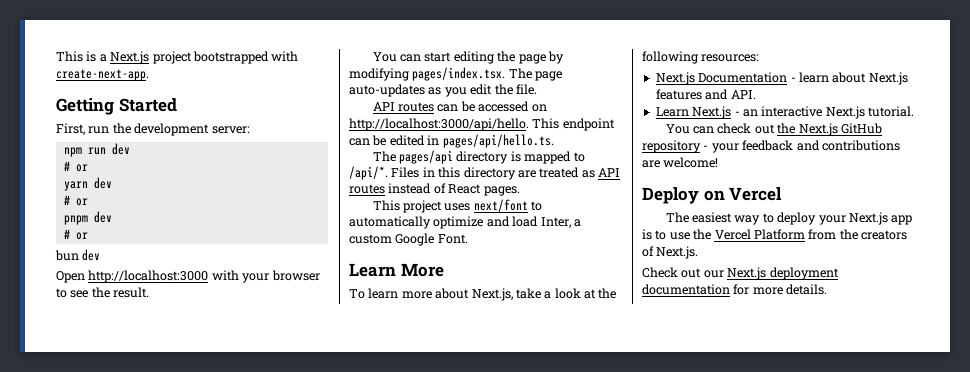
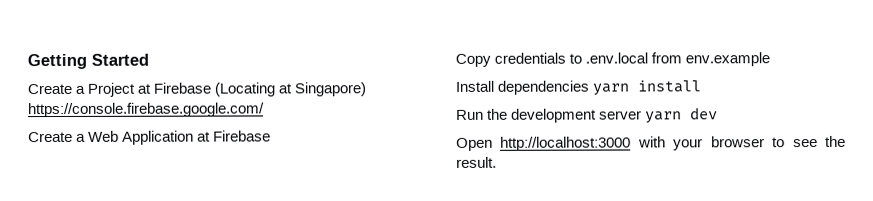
- This is a Next.js project bootstrapped with create-next-app.
  Getting Started
- First, run the development server:
- npm run dev
- # or
- yarn dev
- # or
- pnpm dev
- # or
- bun dev
+ Create a Project at Firebase (Locating at Singapore) https://console.firebase.google.com/
+ Create a Web Application at Firebase
+ Copy credentials to .env.local from env.example
+ Install dependencies yarn install
+ Run the development server yarn dev
- You can start editing the page by modifying pages/index.tsx. The page auto-updates as you edit the file.
- API routes can be accessed on http://localhost:3000/api/hello. This endpoint can be edited in pages/api/hello.ts.
- The pages/api directory is mapped to /api/*. Files in this directory are treated as API routes instead of React pages.
- This project uses next/font to automatically optimize and load Inter, a custom Google Font.
- Learn More
- To learn more about Next.js, take a look at the following resources:
- Next.js Documentation - learn about Next.js features and API.
- Learn Next.js - an interactive Next.js tutorial.
- You can check out the Next.js GitHub repository - your feedback and contributions are welcome!
- Deploy on Vercel
- The easiest way to deploy your Next.js app is to use the Vercel Platform from the creators of Next.js.
- Check out our Next.js deployment documentation for more details.

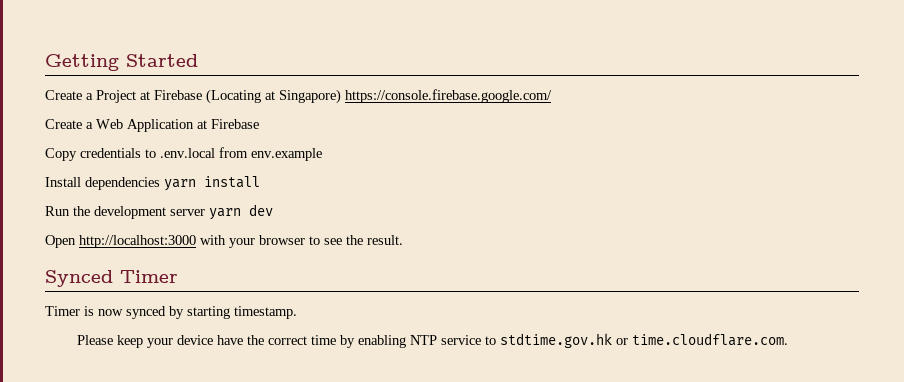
+ Synced Timer
+ Timer is now synced by starting timestamp.
+ Please keep your device have the correct time by enabling NTP service to stdtime.gov.hk or time.cloudflare.com.

